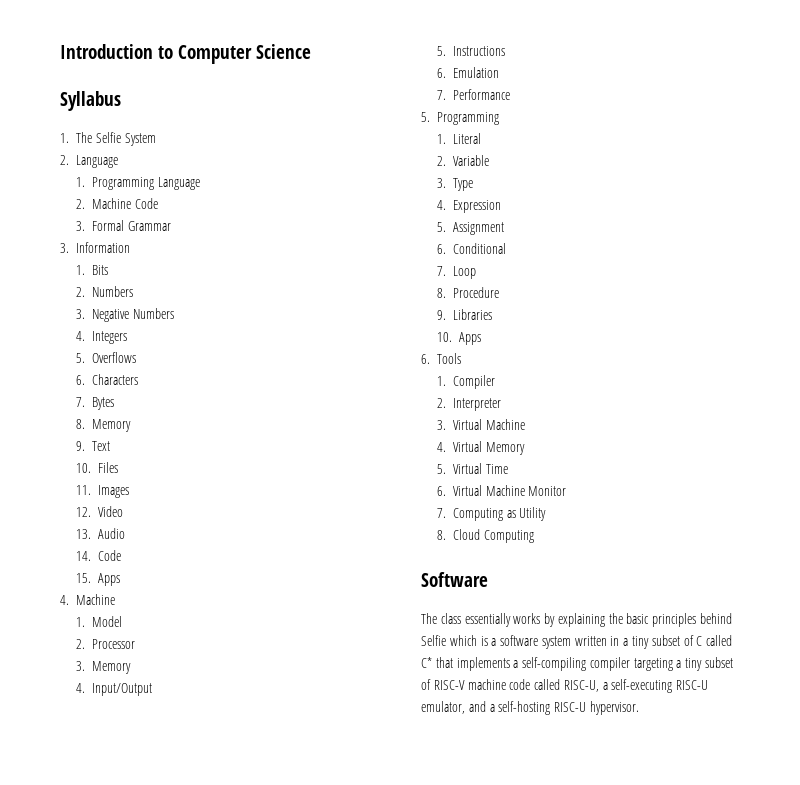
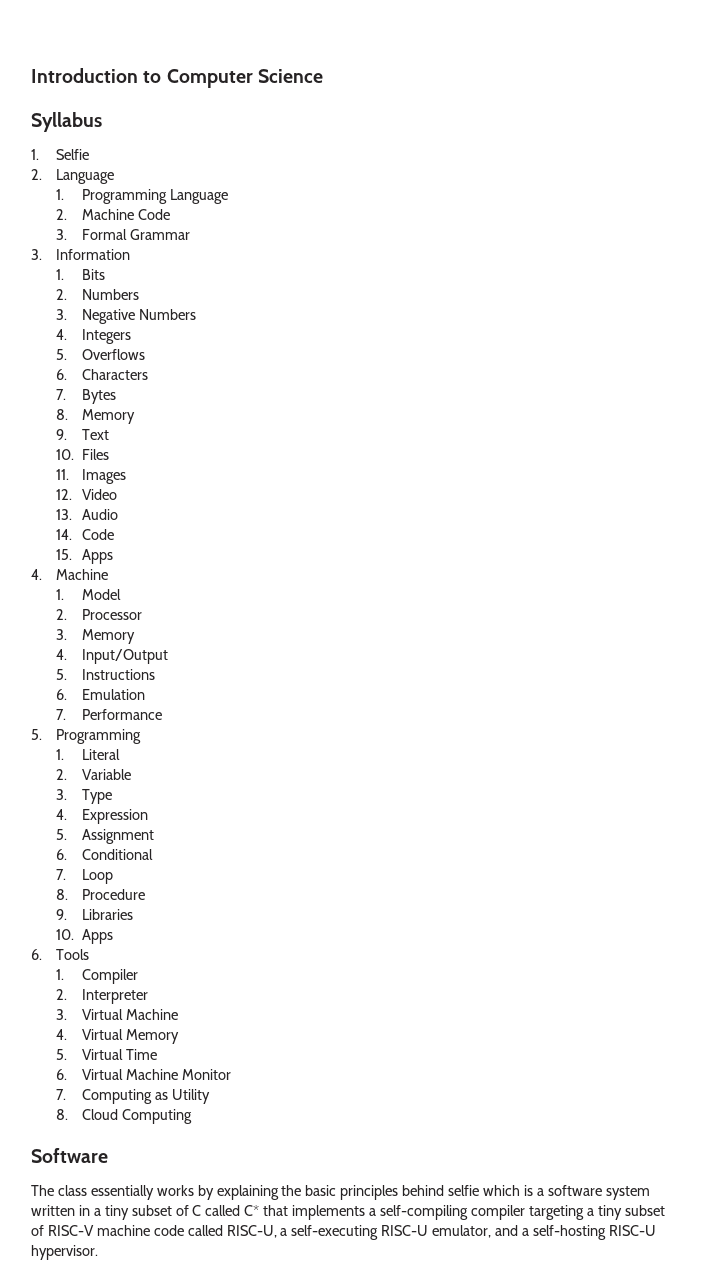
- 1. The Selfie System
+ 1. Selfie
- The class essentially works by explaining the basic principles behind Selfie which is a software system written in a tiny subset of C called C* that implements a self-compiling compiler targeting a tiny subset of RISC-V machine code called RISC-U, a self-executing RISC-U emulator, and a self-hosting RISC-U hypervisor.
+ The class essentially works by explaining the basic principles behind selfie which is a software system written in a tiny subset of C called C* that implements a self-compiling compiler targeting a tiny subset of RISC-V machine code called RISC-U, a self-executing RISC-U emulator, and a self-hosting RISC-U hypervisor.

